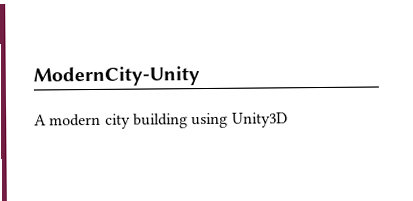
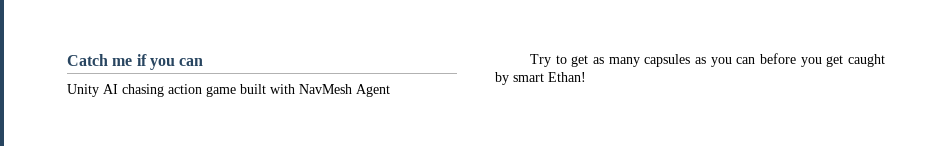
- ModernCity-Unity
- A modern city building using Unity3D
+ Catch me if you can
+ Unity AI chasing action game built with NavMesh Agent
+ Try to get as many capsules as you can before you get caught by smart Ethan!

